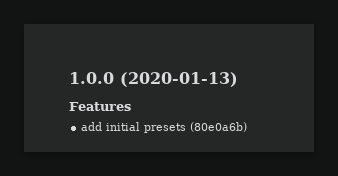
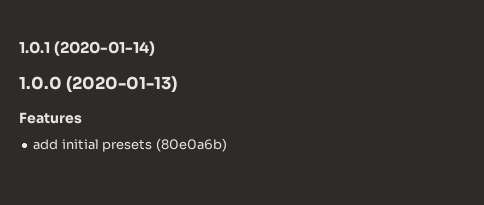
+ 1.0.1 (2020-01-14)

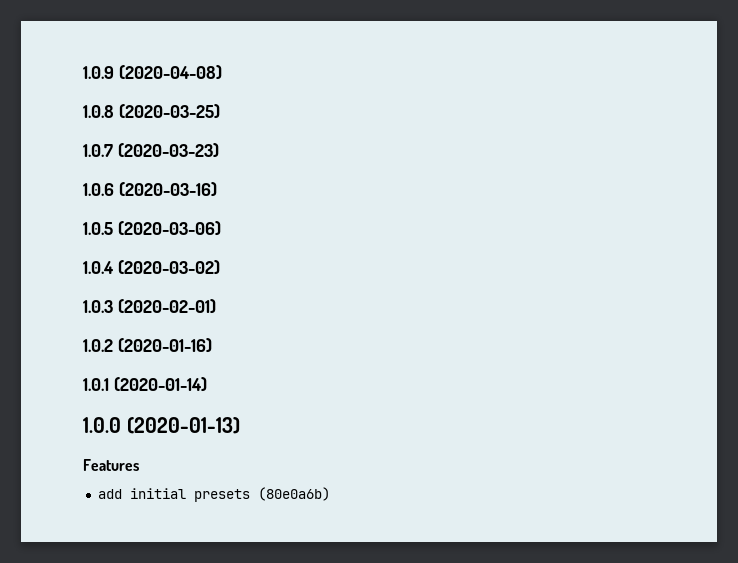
+ 1.0.9 (2020-04-08)
+ 1.0.8 (2020-03-25)
+ 1.0.7 (2020-03-23)
+ 1.0.6 (2020-03-16)
+ 1.0.5 (2020-03-06)
+ 1.0.4 (2020-03-02)
+ 1.0.3 (2020-02-01)
+ 1.0.2 (2020-01-16)

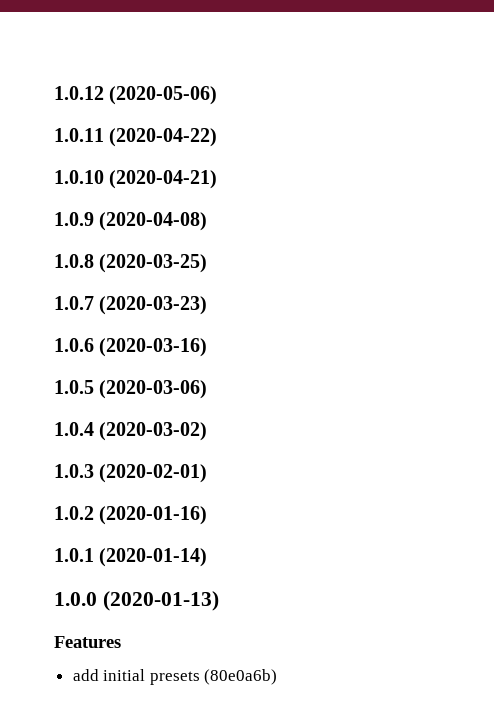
+ 1.0.12 (2020-05-06)
+ 1.0.11 (2020-04-22)
+ 1.0.10 (2020-04-21)

